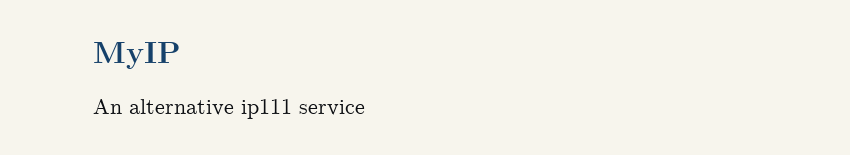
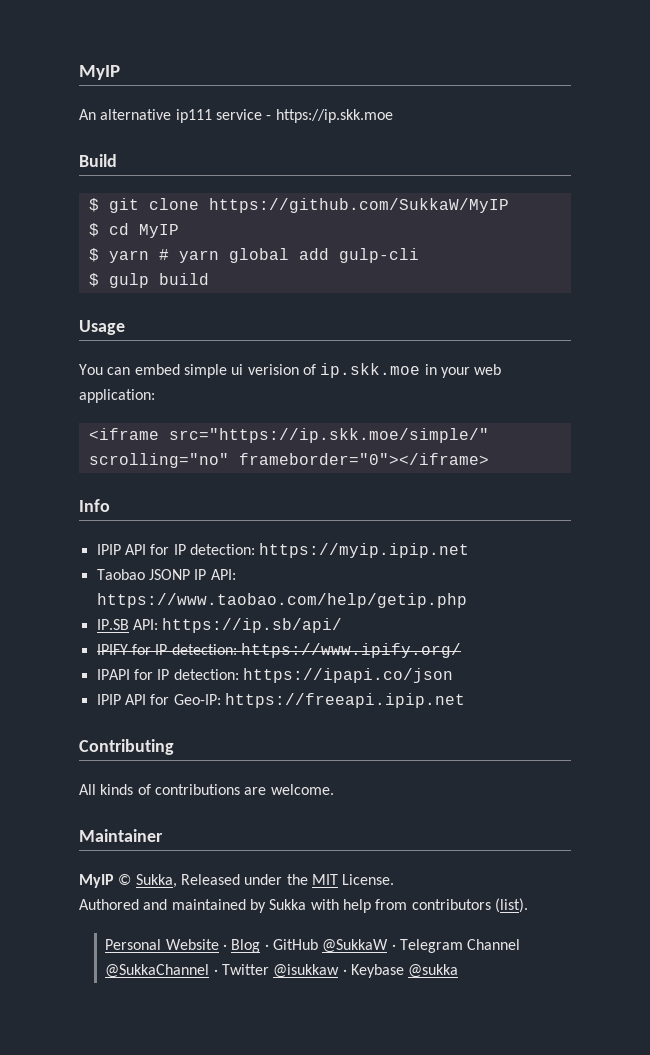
- An alternative ip111 service
+ An alternative ip111 service - https://ip.skk.moe
+ Build
+ $ git clone https://github.com/SukkaW/MyIP
+ $ cd MyIP
+ $ yarn # yarn global add gulp-cli
+ $ gulp build
+ Usage
+ You can embed simple ui verision of ip.skk.moe in your web application:
+ <iframe src="https://ip.skk.moe/simple/" scrolling="no" frameborder="0"></iframe>
+ Info
+ IPIP API for IP detection: https://myip.ipip.net
+ Taobao JSONP IP API: https://www.taobao.com/help/getip.php
+ IP.SB API: https://ip.sb/api/
+ IPIFY for IP detection: https://www.ipify.org/
+ IPAPI for IP detection: https://ipapi.co/json
+ IPIP API for Geo-IP: https://freeapi.ipip.net
+ Contributing
+ All kinds of contributions are welcome.
+ Maintainer
+ MyIP © Sukka, Released under the MIT License.
+ Authored and maintained by Sukka with help from contributors (list).
+ Personal Website · Blog · GitHub @SukkaW · Telegram Channel @SukkaChannel · Twitter @isukkaw · Keybase @sukka

